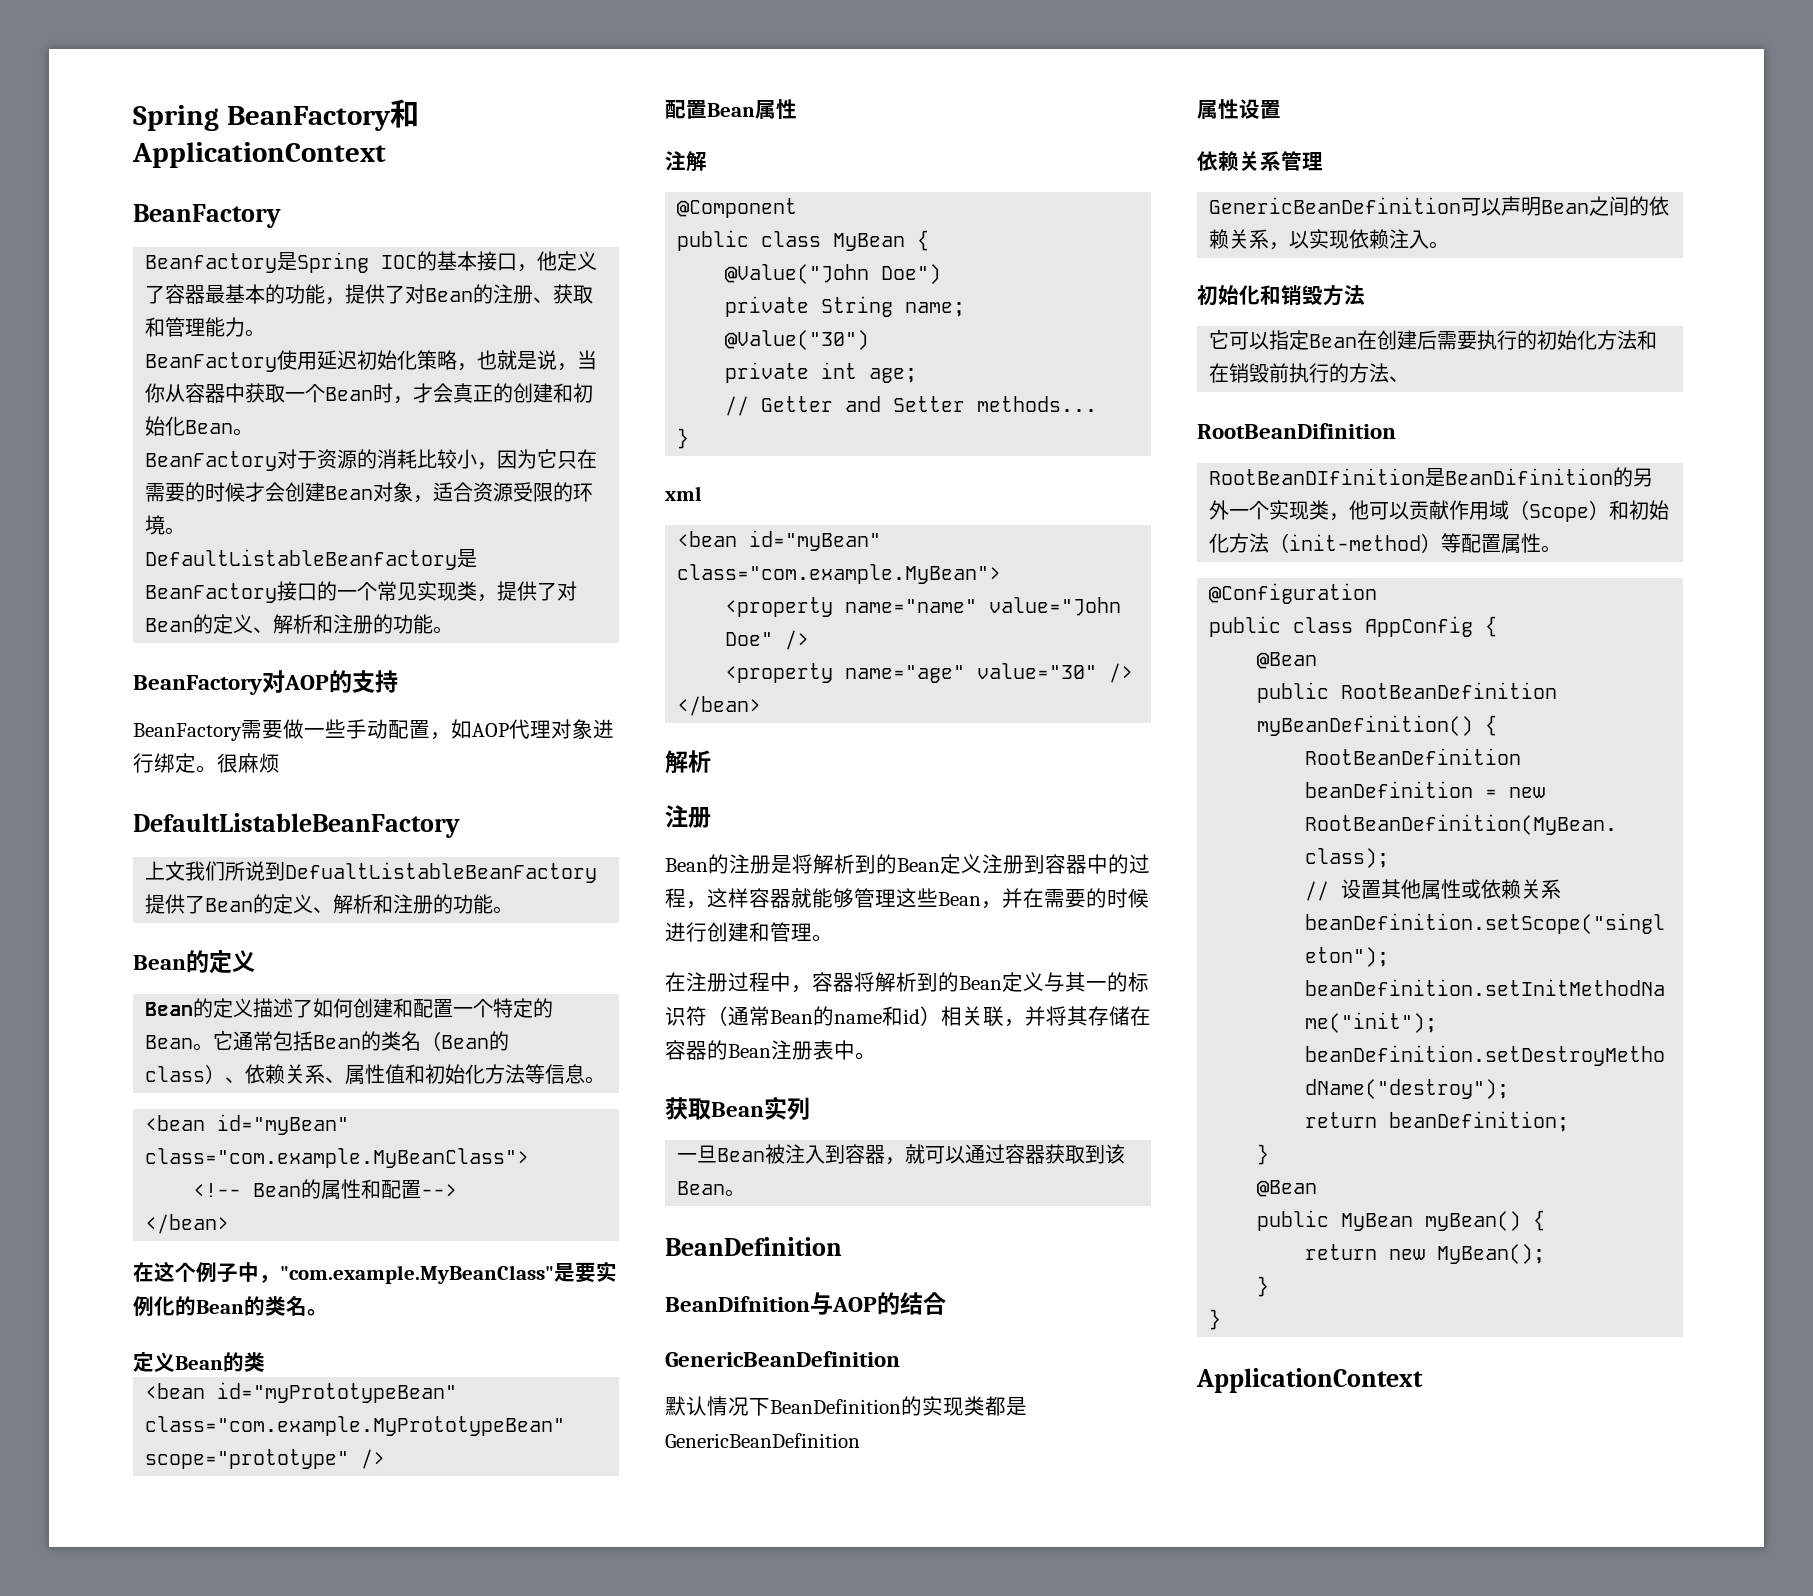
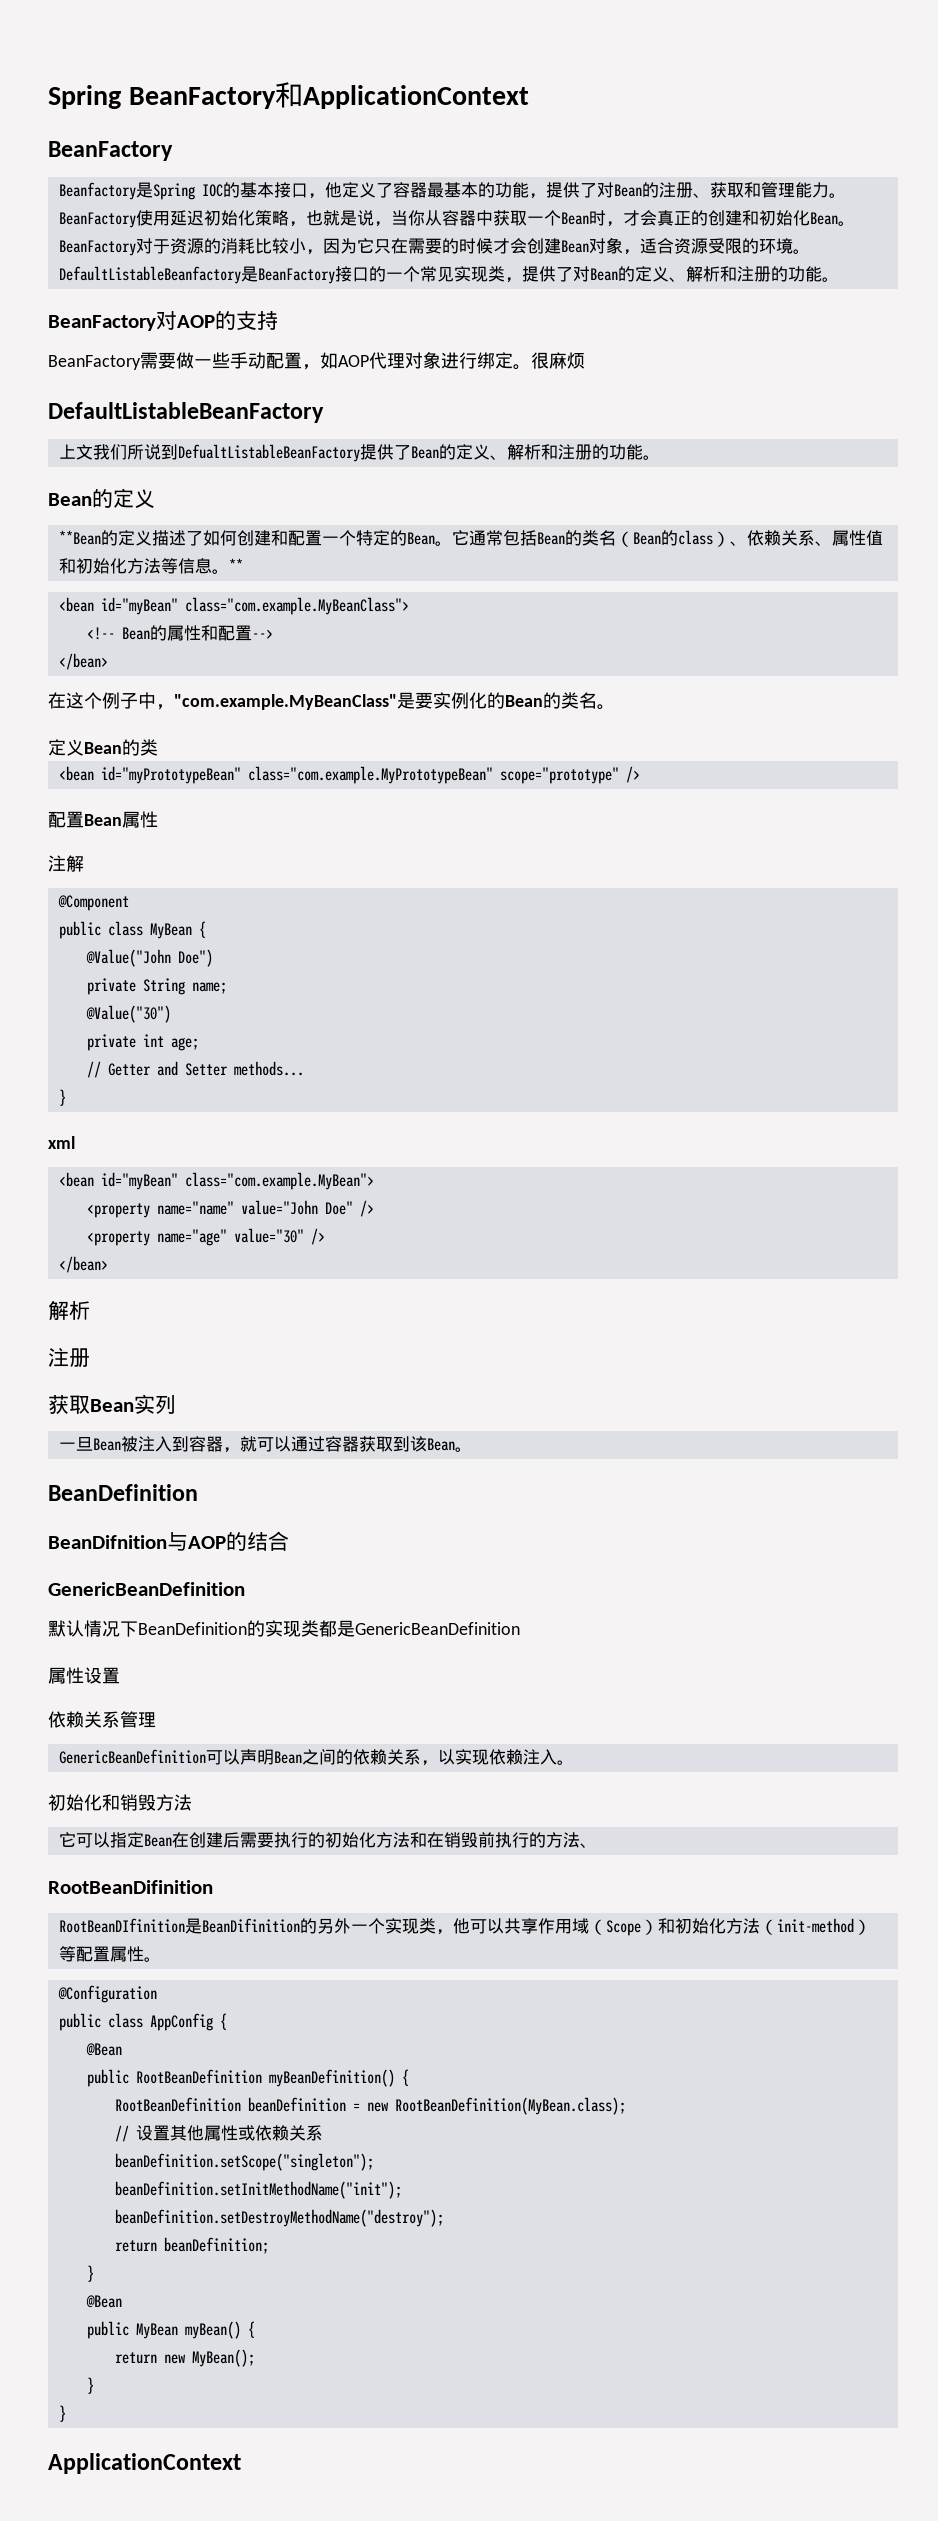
- Bean的定义描述了如何创建和配置一个特定的Bean。
+ **Bean的定义描述了如何创建和配置一个特定的Bean。
+ **
- Bean的注册是将解析到的Bean定义注册到容器中的过程，这样容器就能够管理这些Bean，并在需要的时候进行创建和管理。
- 在注册过程中，容器将解析到的Bean定义与其一的标识符（通常Bean的name和id）相关联，并将其存储在容器的Bean注册表中。
- RootBeanDIfinition是BeanDifinition的另外一个实现类，他可以贡献作用域（Scope）和初始化方法（init-method）等配置属性。
+ RootBeanDIfinition是BeanDifinition的另外一个实现类，他可以共享作用域（Scope）和初始化方法（init-method）等配置属性。

